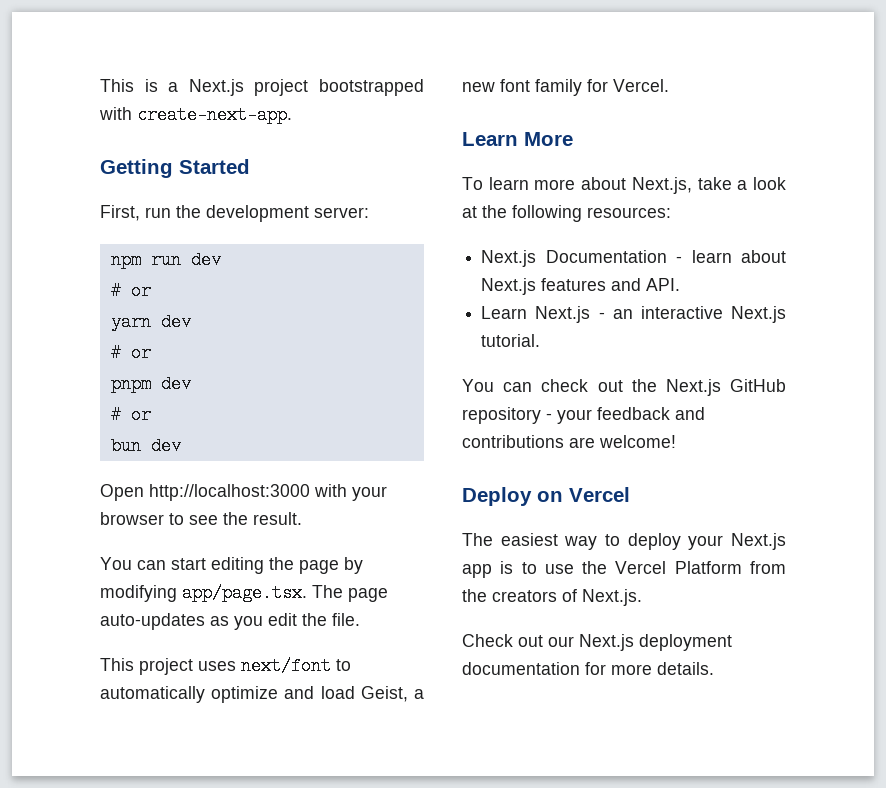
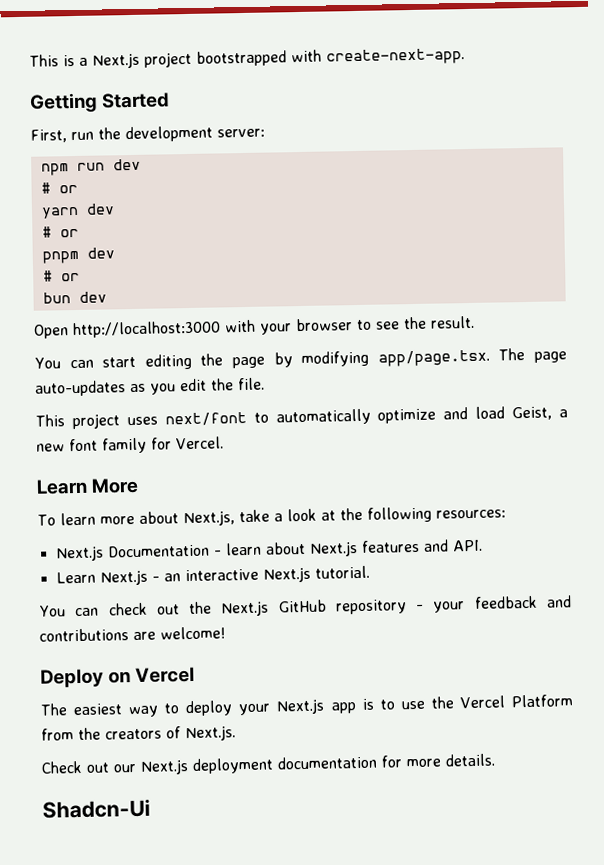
+ Shadcn-Ui

